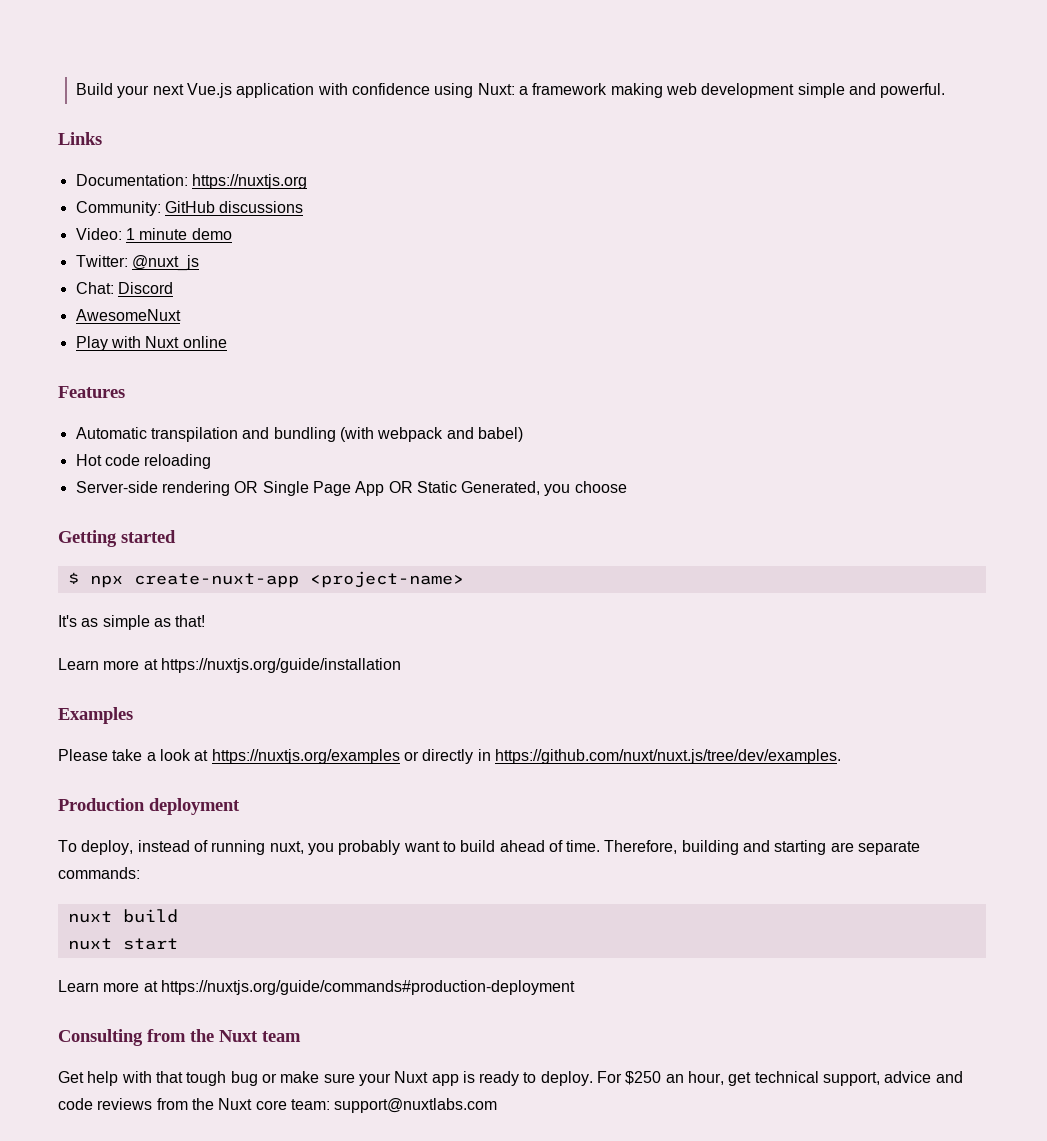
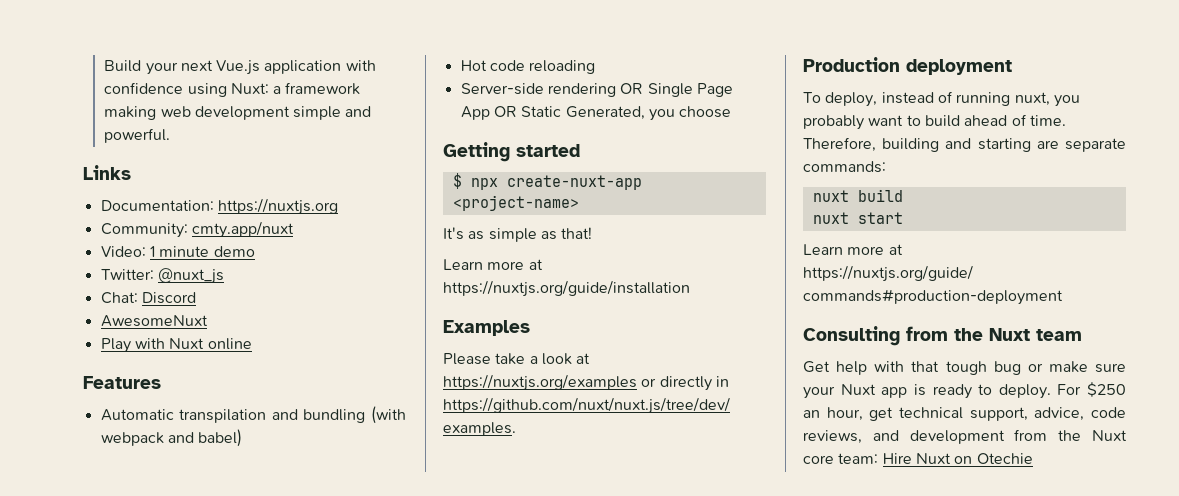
- Community: GitHub discussions
+ Community: cmty.app/nuxt
- For $250 an hour, get technical support, advice and code reviews from the Nuxt core team: support@nuxtlabs.com
+ For $250 an hour, get technical support, advice, code reviews, and development from the Nuxt core team: Hire Nuxt on Otechie

